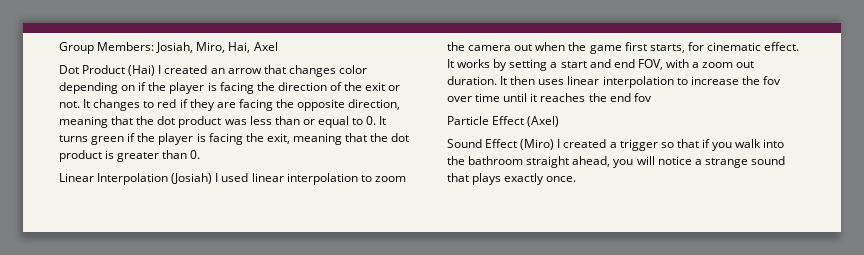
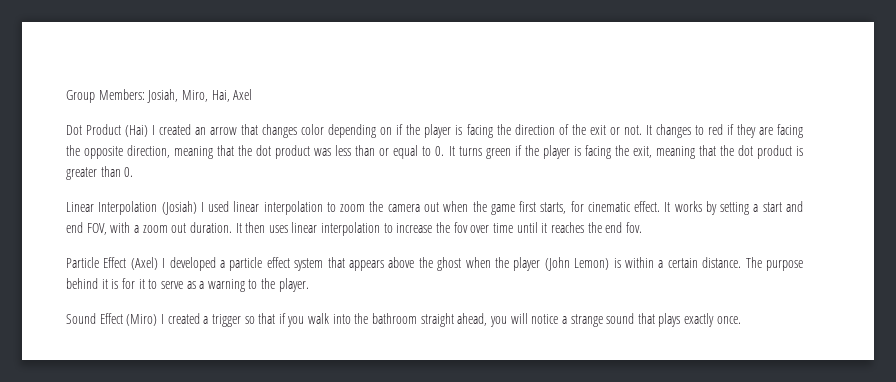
- It then uses linear interpolation to increase the fov over time until it reaches the end fov
+ It then uses linear interpolation to increase the fov over time until it reaches the end fov.
- Particle Effect (Axel)
+ Particle Effect (Axel) I developed a particle effect system that appears above the ghost when the player (John Lemon) is within a certain distance. The purpose behind it is for it to serve as a warning to the player.

